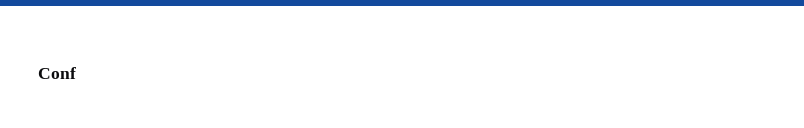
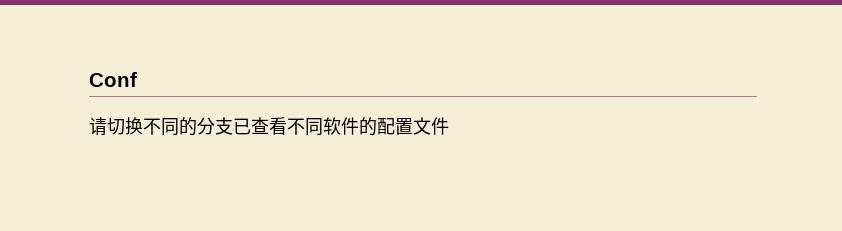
+ 请切换不同的分支已查看不同软件的配置文件

